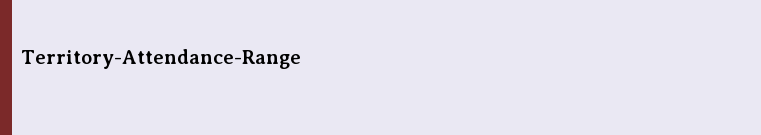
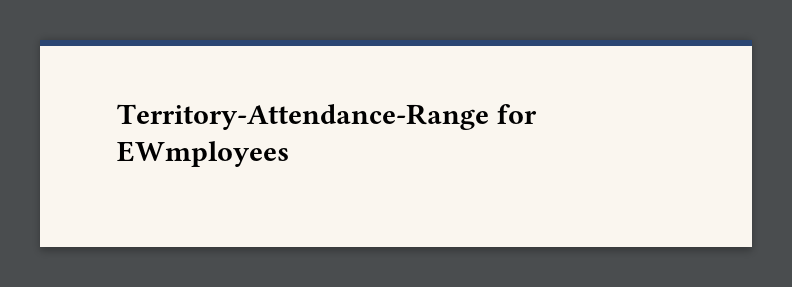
- Territory-Attendance-Range
+ Territory-Attendance-Range for EWmployees

